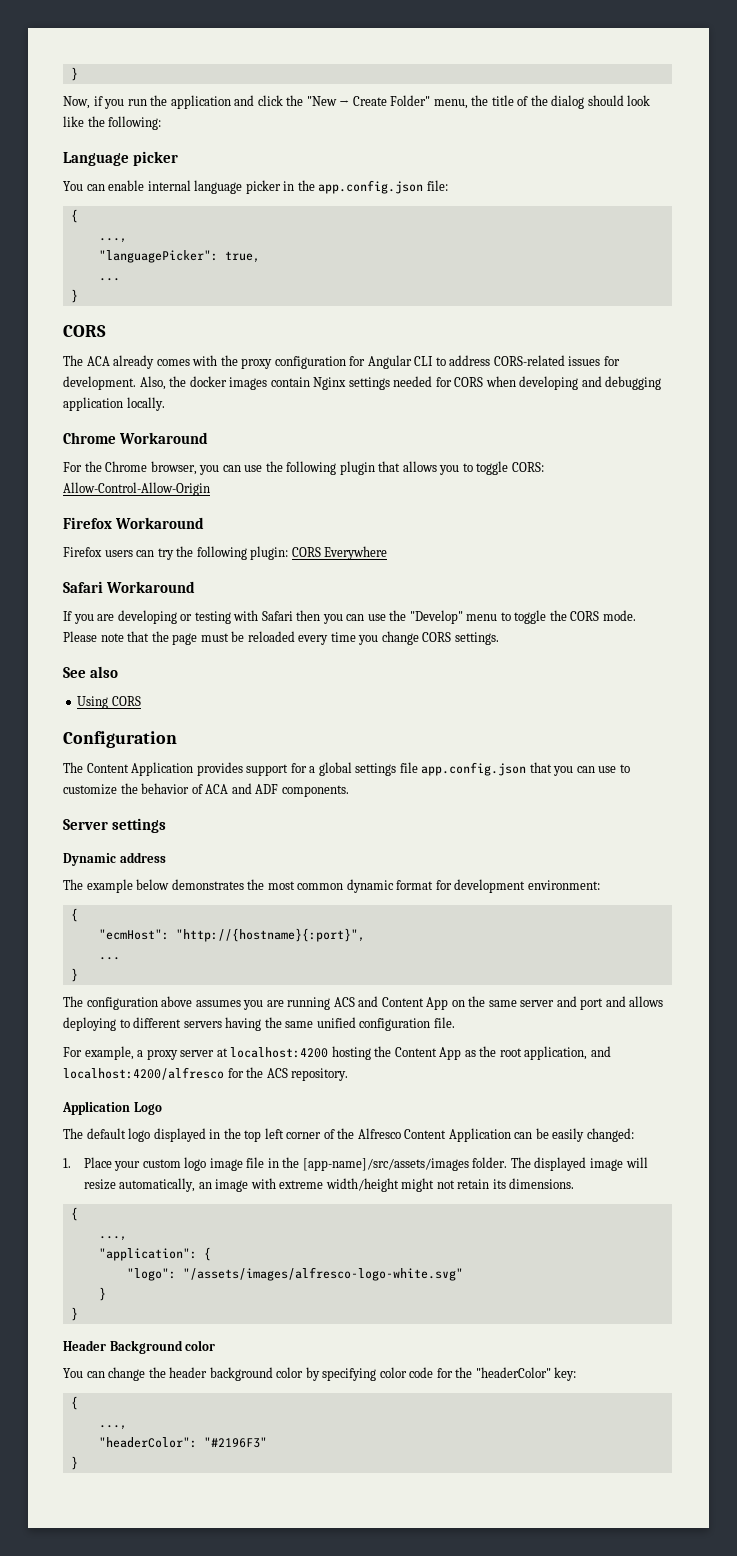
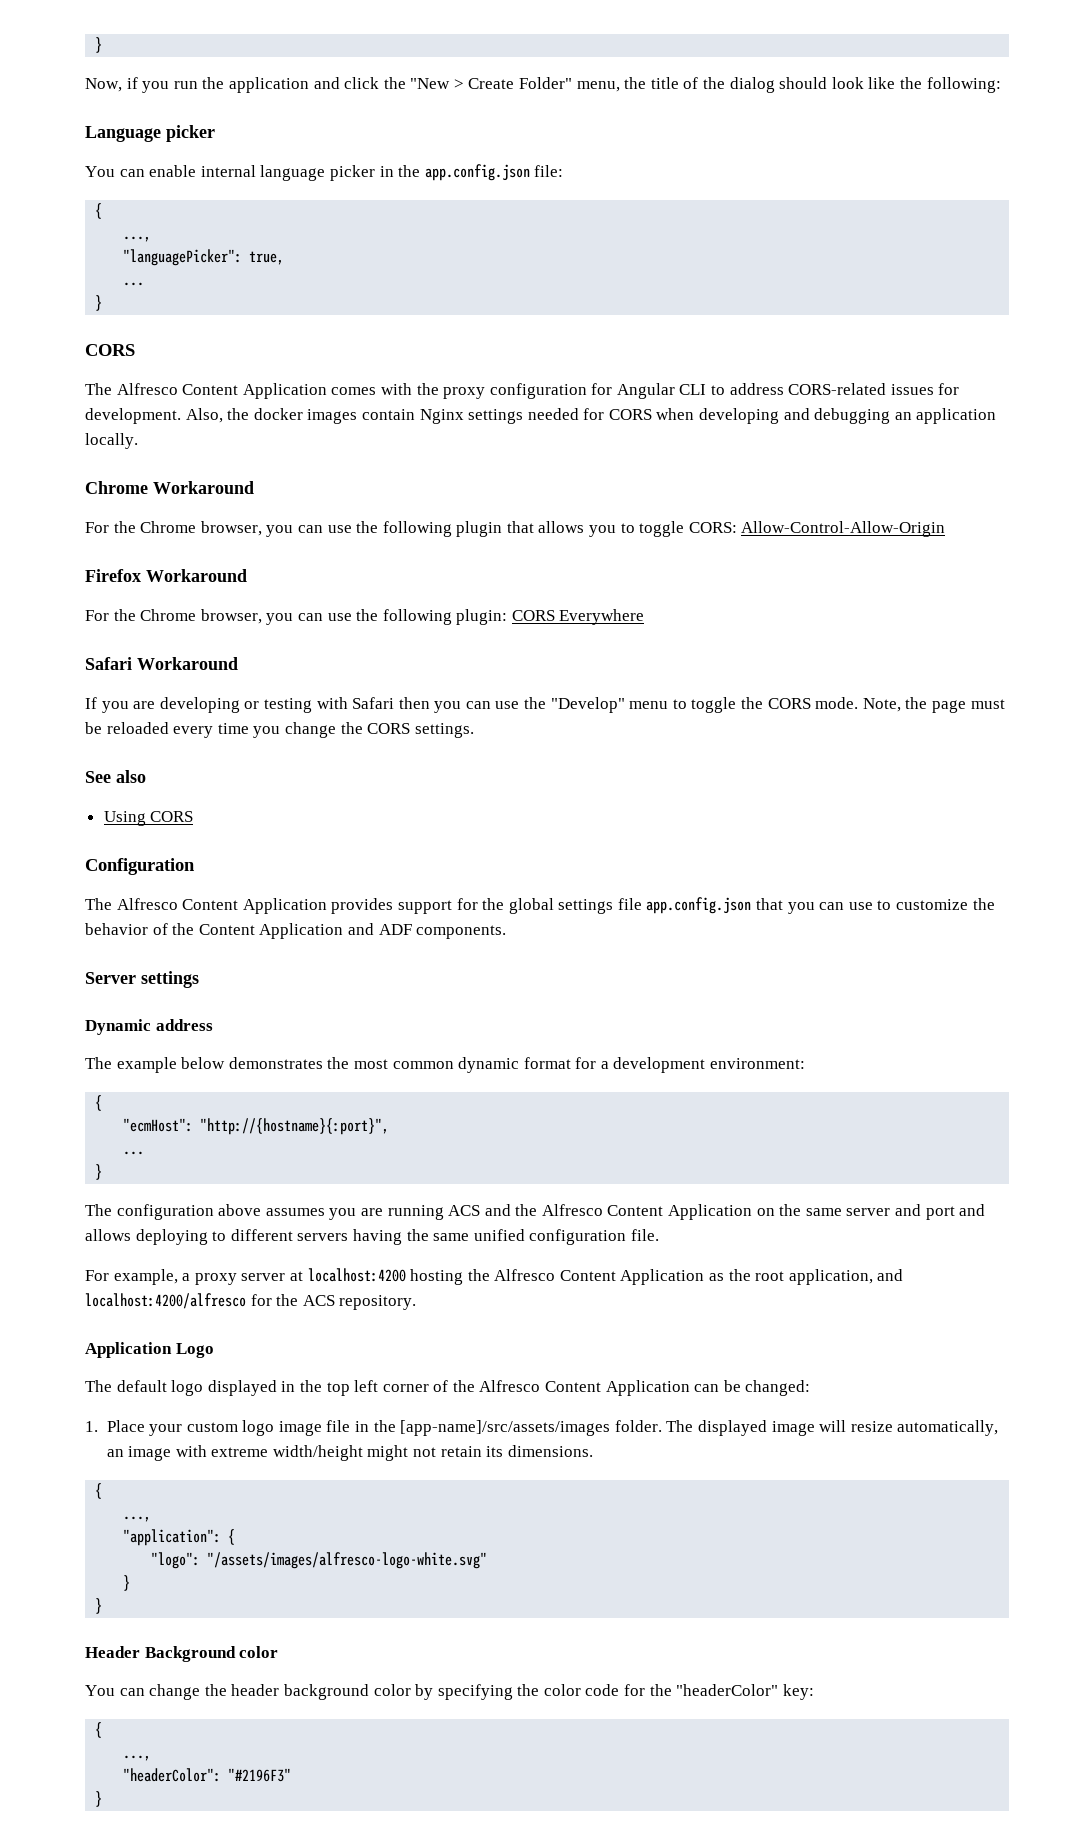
- Now, if you run the application and click the "New → Create Folder" menu, the title of the dialog should look like the following:
+ Now, if you run the application and click the "New > Create Folder" menu, the title of the dialog should look like the following:
- The ACA already comes with the proxy configuration for Angular CLI to address CORS-related issues for development.
+ The Alfresco Content Application comes with the proxy configuration for Angular CLI to address CORS-related issues for development.
- Also, the docker images contain Nginx settings needed for CORS when developing and debugging application locally.
+ Also, the docker images contain Nginx settings needed for CORS when developing and debugging an application locally.
- Firefox users can try the following plugin: CORS Everywhere
+ For the Chrome browser, you can use the following plugin: CORS Everywhere
- Please note that the page must be reloaded every time you change CORS settings.
+ Note, the page must be reloaded every time you change the CORS settings.
- The Content Application provides support for a global settings file app.config.json that you can use to customize the behavior of ACA and ADF components.
+ The Alfresco Content Application provides support for the global settings file app.config.json that you can use to customize the behavior of the Content Application and ADF components.
- The example below demonstrates the most common dynamic format for development environment:
+ The example below demonstrates the most common dynamic format for a development environment:
- The configuration above assumes you are running ACS and Content App on the same server and port and allows deploying to different servers having the same unified configuration file.
+ The configuration above assumes you are running ACS and the Alfresco Content Application on the same server and port and allows deploying to different servers having the same unified configuration file.
- For example, a proxy server at localhost:4200 hosting the Content App as the root application, and localhost:4200/alfresco for the ACS repository.
+ For example, a proxy server at localhost:4200 hosting the Alfresco Content Application as the root application, and localhost:4200/alfresco for the ACS repository.
- The default logo displayed in the top left corner of the Alfresco Content Application can be easily changed:
+ The default logo displayed in the top left corner of the Alfresco Content Application can be changed:
- You can change the header background color by specifying color code for the "headerColor" key:
+ You can change the header background color by specifying the color code for the "headerColor" key:

